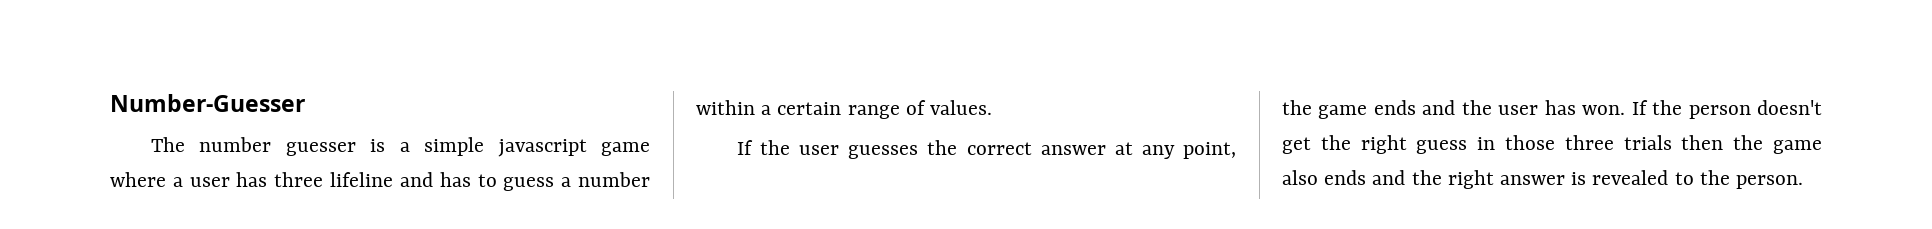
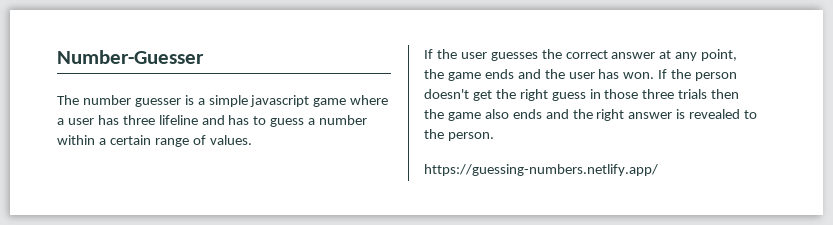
+ https://guessing-numbers.netlify.app/

